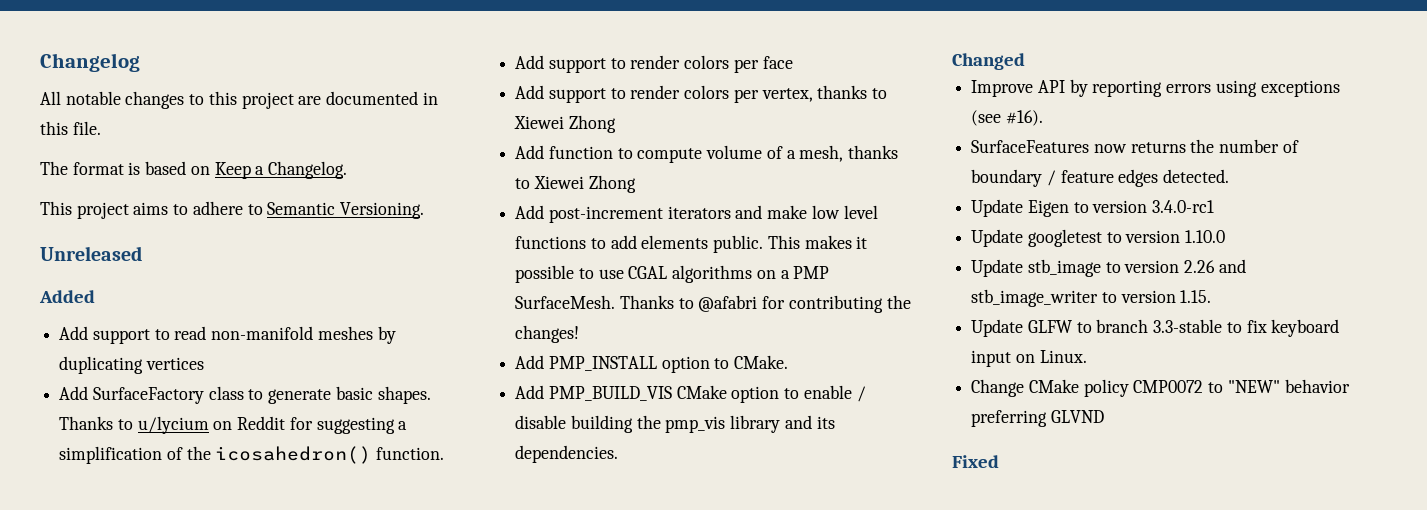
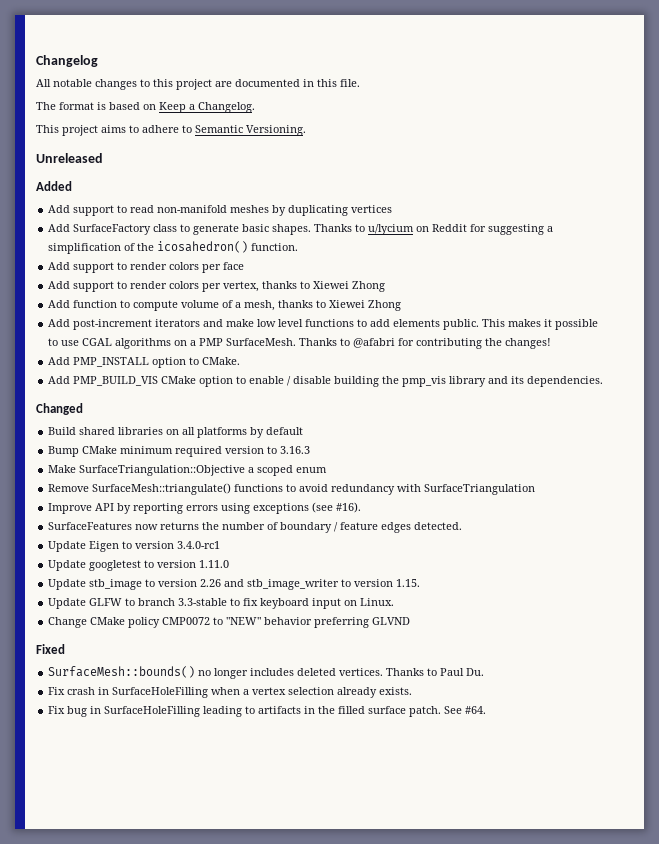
+ Build shared libraries on all platforms by default
+ Bump CMake minimum required version to 3.16.3
+ Make SurfaceTriangulation::Objective a scoped enum
+ Remove SurfaceMesh::triangulate() functions to avoid redundancy with SurfaceTriangulation
- Update googletest to version 1.10.0
+ Update googletest to version 1.11.0
+ SurfaceMesh::bounds() no longer includes deleted vertices. Thanks to Paul Du.
+ Fix crash in SurfaceHoleFilling when a vertex selection already exists.
+ Fix bug in SurfaceHoleFilling leading to artifacts in the filled surface patch. See #64.

